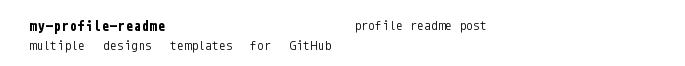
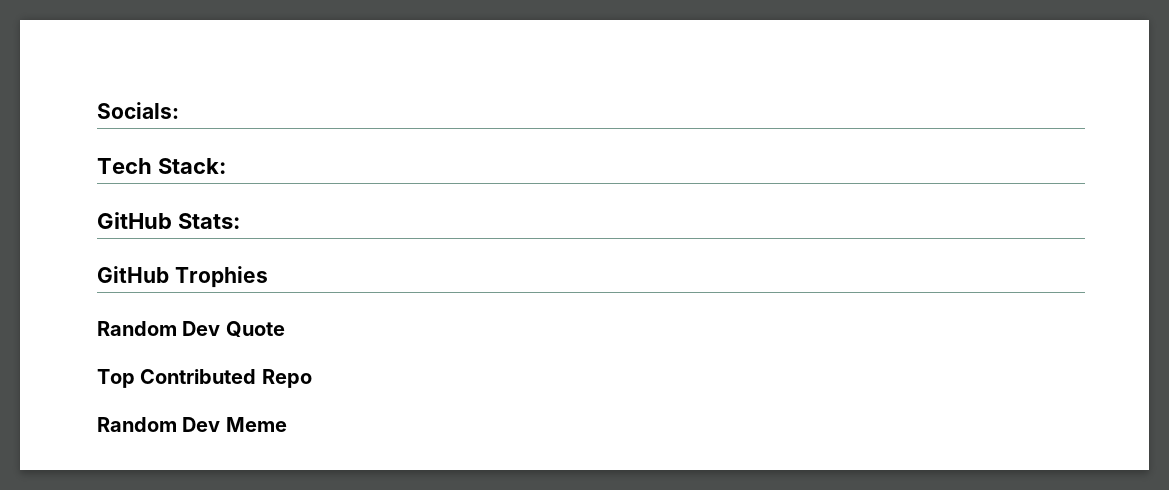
- my-profile-readme
- multiple designs templates for GitHub profile readme post
+ Socials:
+ Tech Stack:
+ GitHub Stats:
+ GitHub Trophies
+ Random Dev Quote
+ Top Contributed Repo
+ Random Dev Meme

